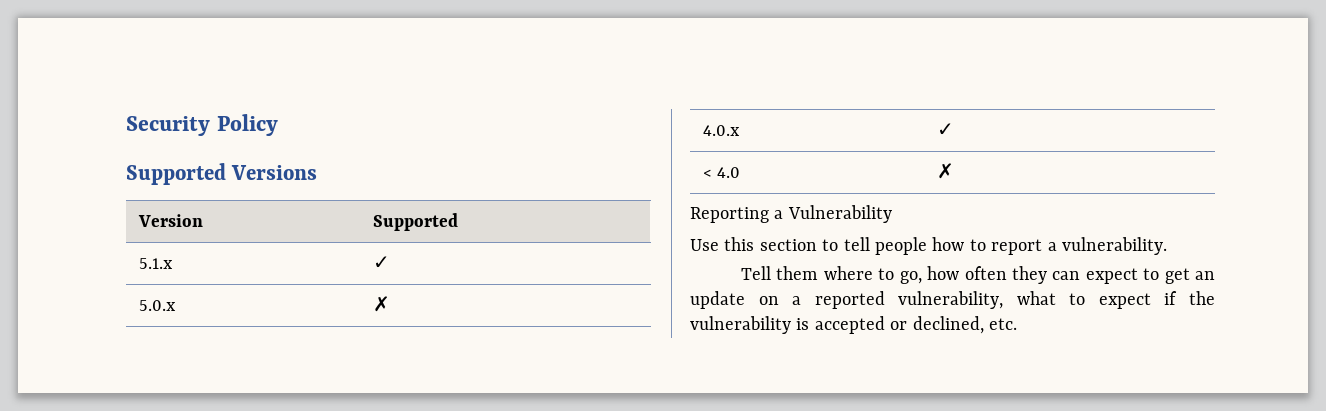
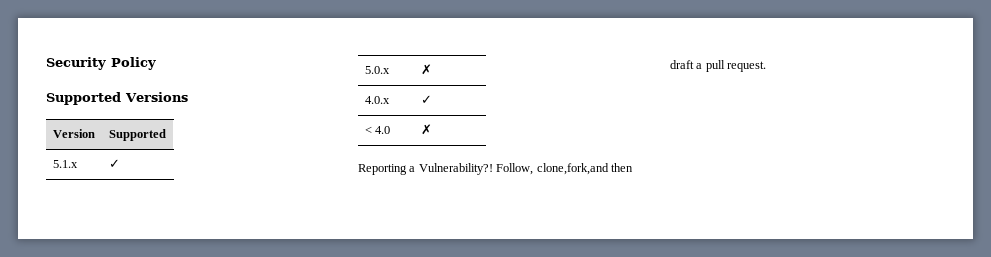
- Reporting a Vulnerability
- Use this section to tell people how to report a vulnerability.
- Tell them where to go, how often they can expect to get an update on a reported vulnerability, what to expect if the vulnerability is accepted or declined, etc.
+ Reporting a Vulnerability?! Follow, clone,fork,and then draft a pull request.

